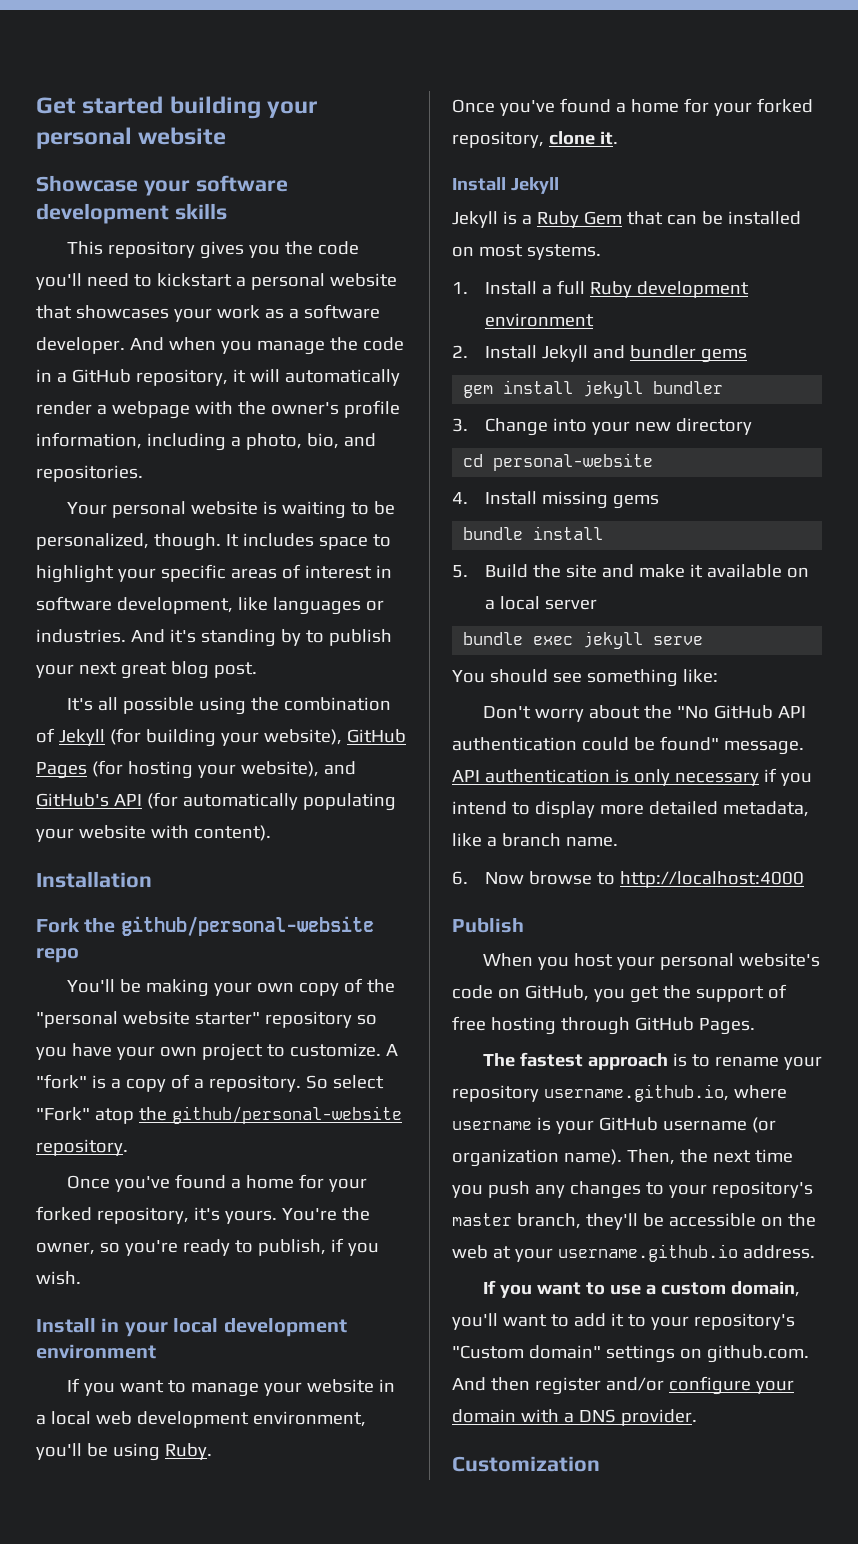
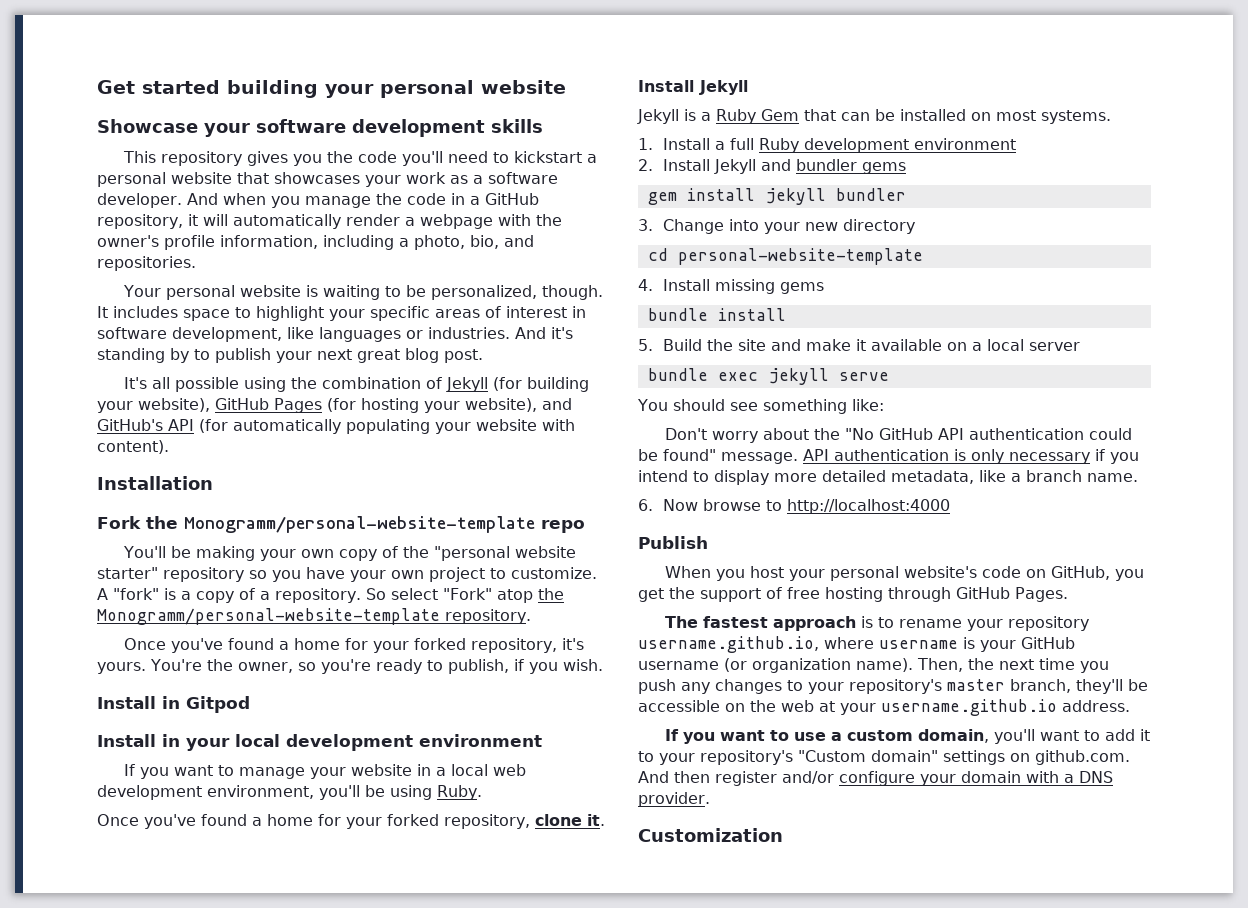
- Fork the github/personal-website repo
+ Fork the Monogramm/personal-website-template repo
- So select "Fork" atop the github/personal-website repository.
+ So select "Fork" atop the Monogramm/personal-website-template repository.
+ Install in Gitpod
- cd personal-website
+ cd personal-website-template

